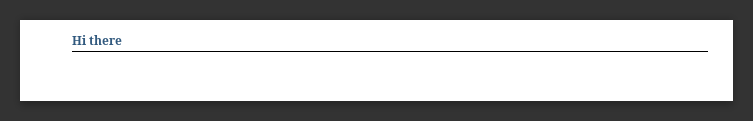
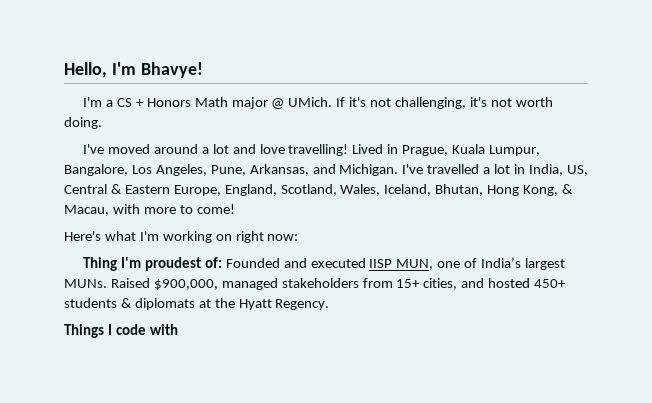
- Hi there
+ Hello, I'm Bhavye!
+ I'm a CS + Honors Math major @ UMich. If it's not challenging, it's not worth doing.
+ I've moved around a lot and love travelling! Lived in Prague, Kuala Lumpur, Bangalore, Los Angeles, Pune, Arkansas, and Michigan. I've travelled a lot in India, US, Central & Eastern Europe, England, Scotland, Wales, Iceland, Bhutan, Hong Kong, & Macau, with more to come!
+ Here's what I'm working on right now:
+ Thing I'm proudest of: Founded and executed IISP MUN, one of India’s largest MUNs. Raised $900,000, managed stakeholders from 15+ cities, and hosted 450+ students & diplomats at the Hyatt Regency.
+ Things I code with

